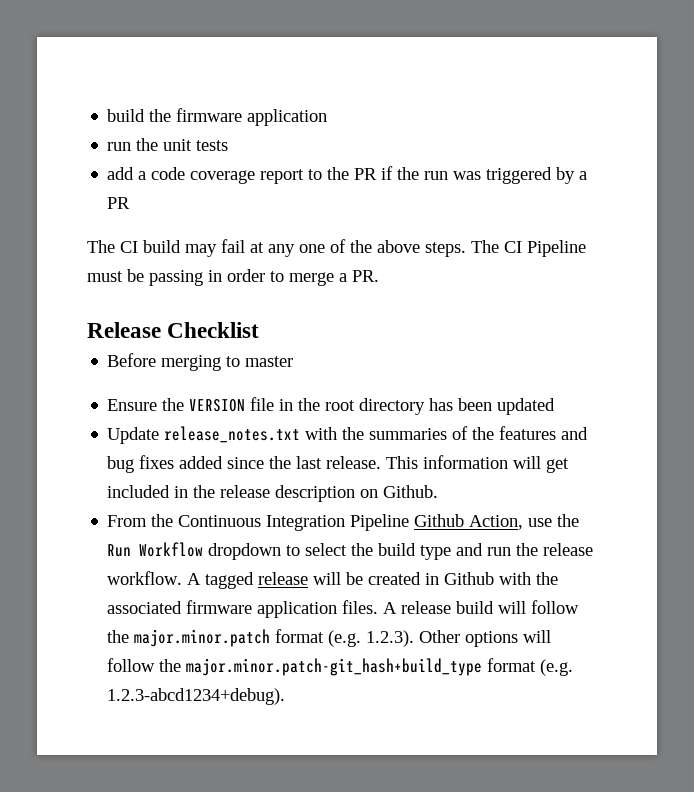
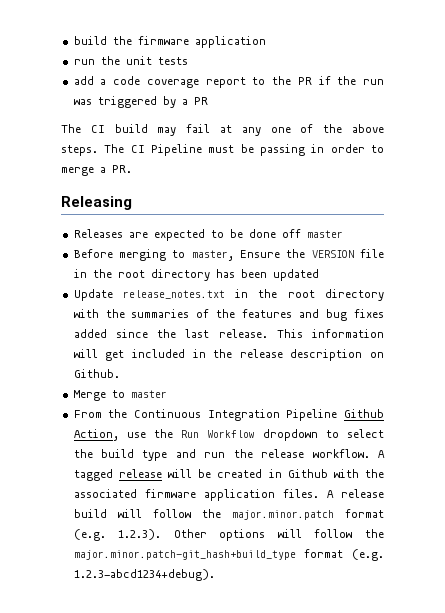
- Release Checklist
+ Releasing
+ Releases are expected to be done off master
- Before merging to master
- Ensure the VERSION file in the root directory has been updated
+ Before merging to master, Ensure the VERSION file in the root directory has been updated
- Update release_notes.txt with the summaries of the features and bug fixes added since the last release.
+ Update release_notes.txt in the root directory with the summaries of the features and bug fixes added since the last release.
+ Merge to master

